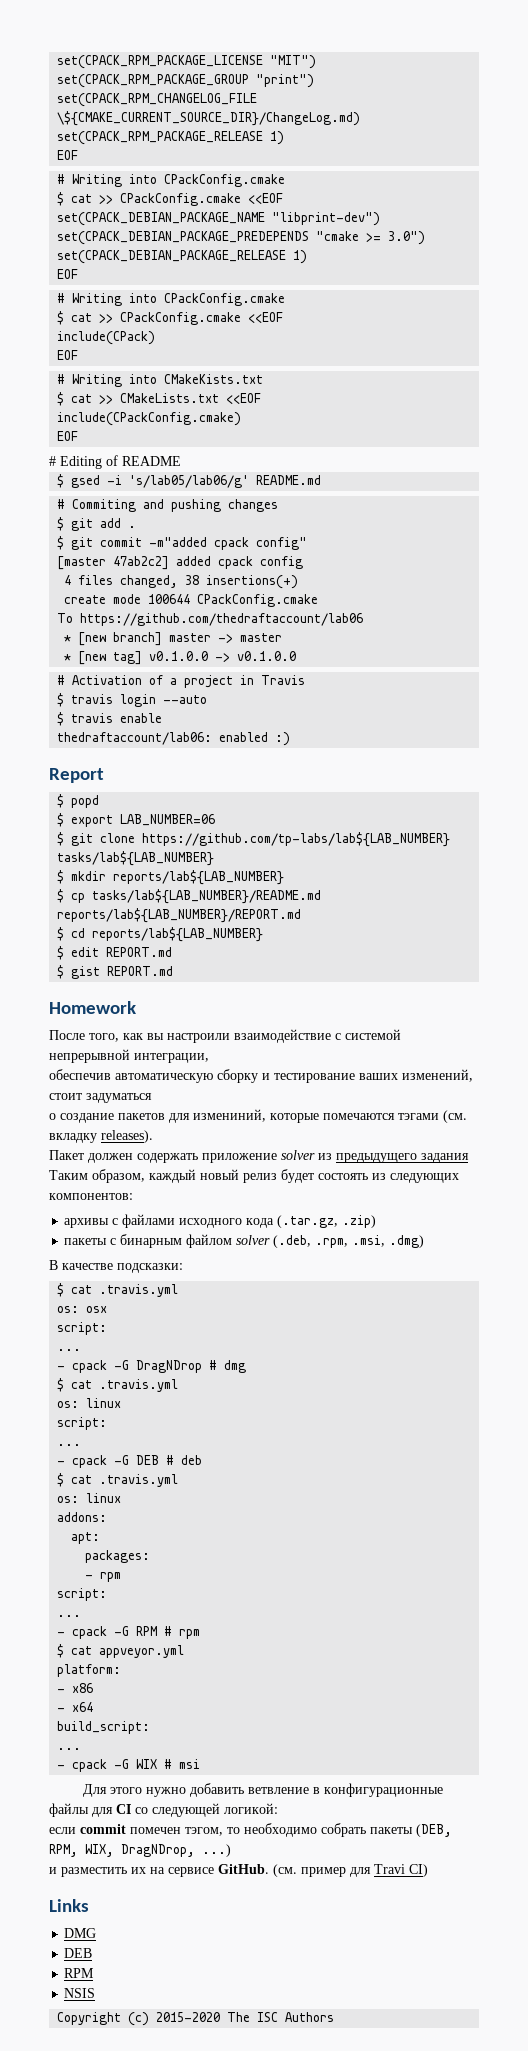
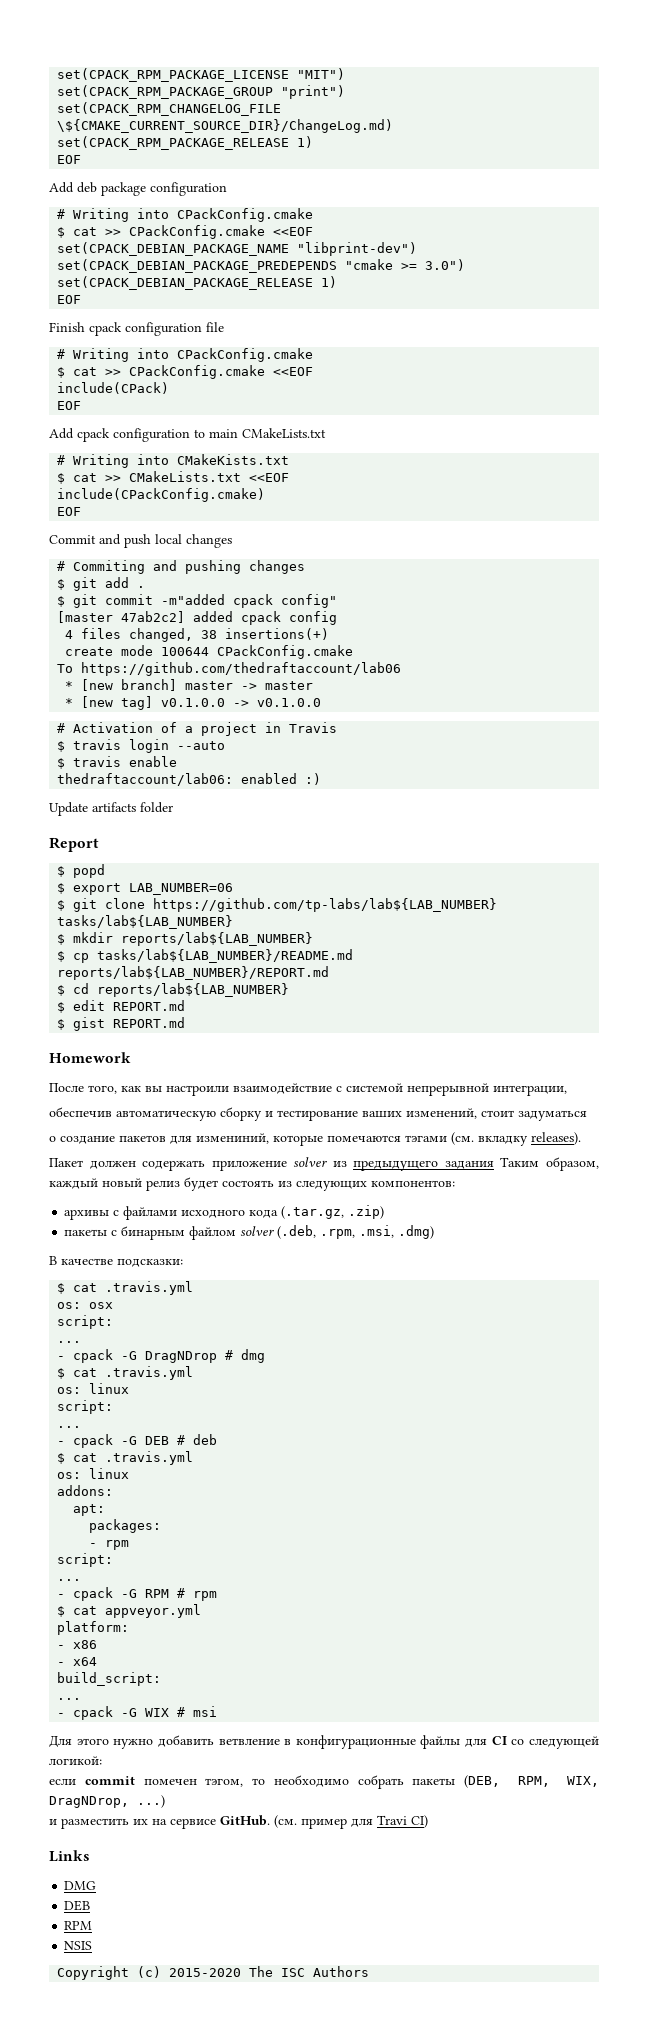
+ Add deb package configuration
+ Finish cpack configuration file
+ Add cpack configuration to main CMakeLists.txt
- # Editing of README
- $ gsed -i 's/lab05/lab06/g' README.md
+ Commit and push local changes
+ Update artifacts folder

